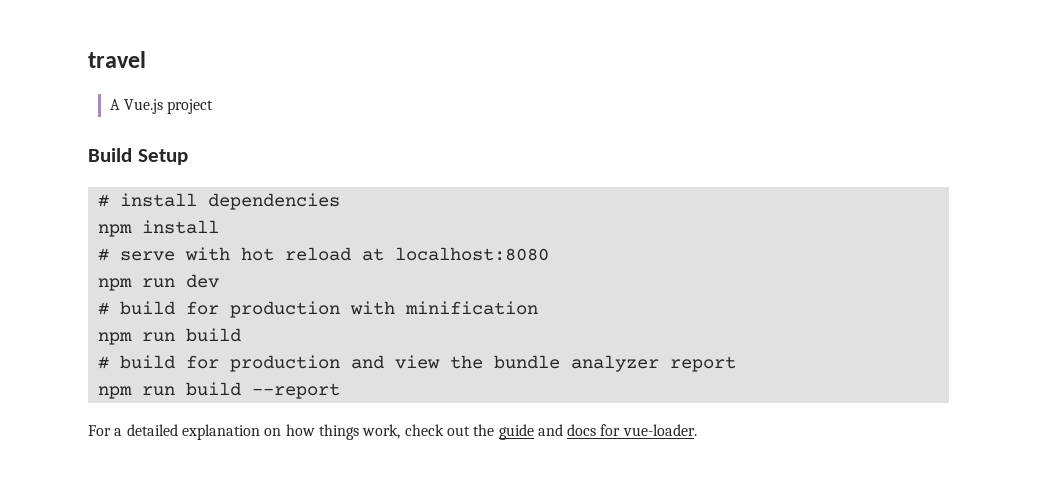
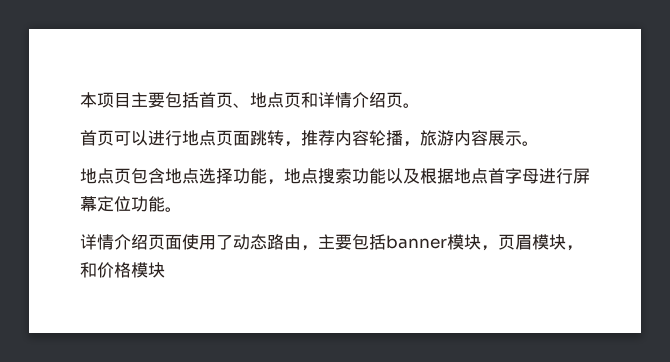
- travel
- A Vue.js project
- Build Setup
- # install dependencies
- npm install
- # serve with hot reload at localhost:8080
- npm run dev
- # build for production with minification
- npm run build
- # build for production and view the bundle analyzer report
- npm run build --report
- For a detailed explanation on how things work, check out the guide and docs for vue-loader.
+ 本项目主要包括首页、地点页和详情介绍页。
+ 首页可以进行地点页面跳转，推荐内容轮播，旅游内容展示。
+ 地点页包含地点选择功能，地点搜索功能以及根据地点首字母进行屏幕定位功能。
+ 详情介绍页面使用了动态路由，主要包括banner模块，页眉模块，和价格模块

